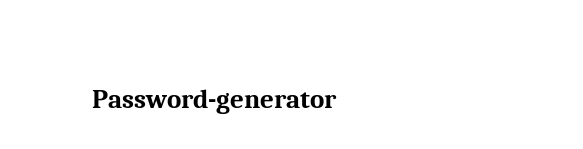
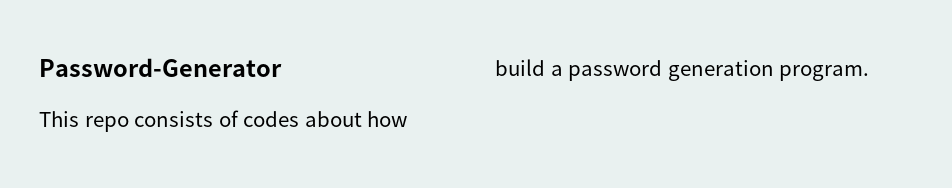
- Password-generator
+ Password-Generator
+ This repo consists of codes about how build a password generation program.

